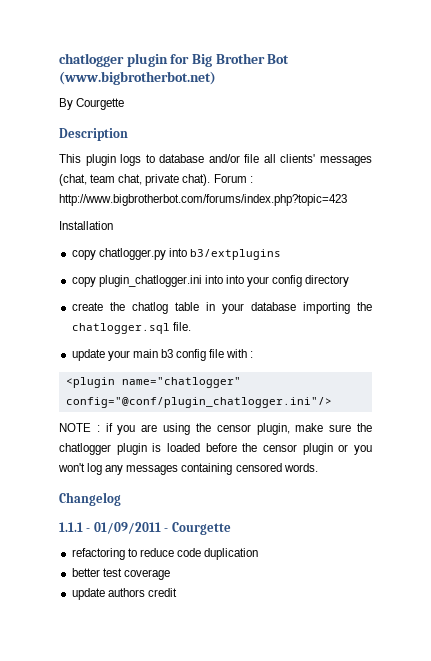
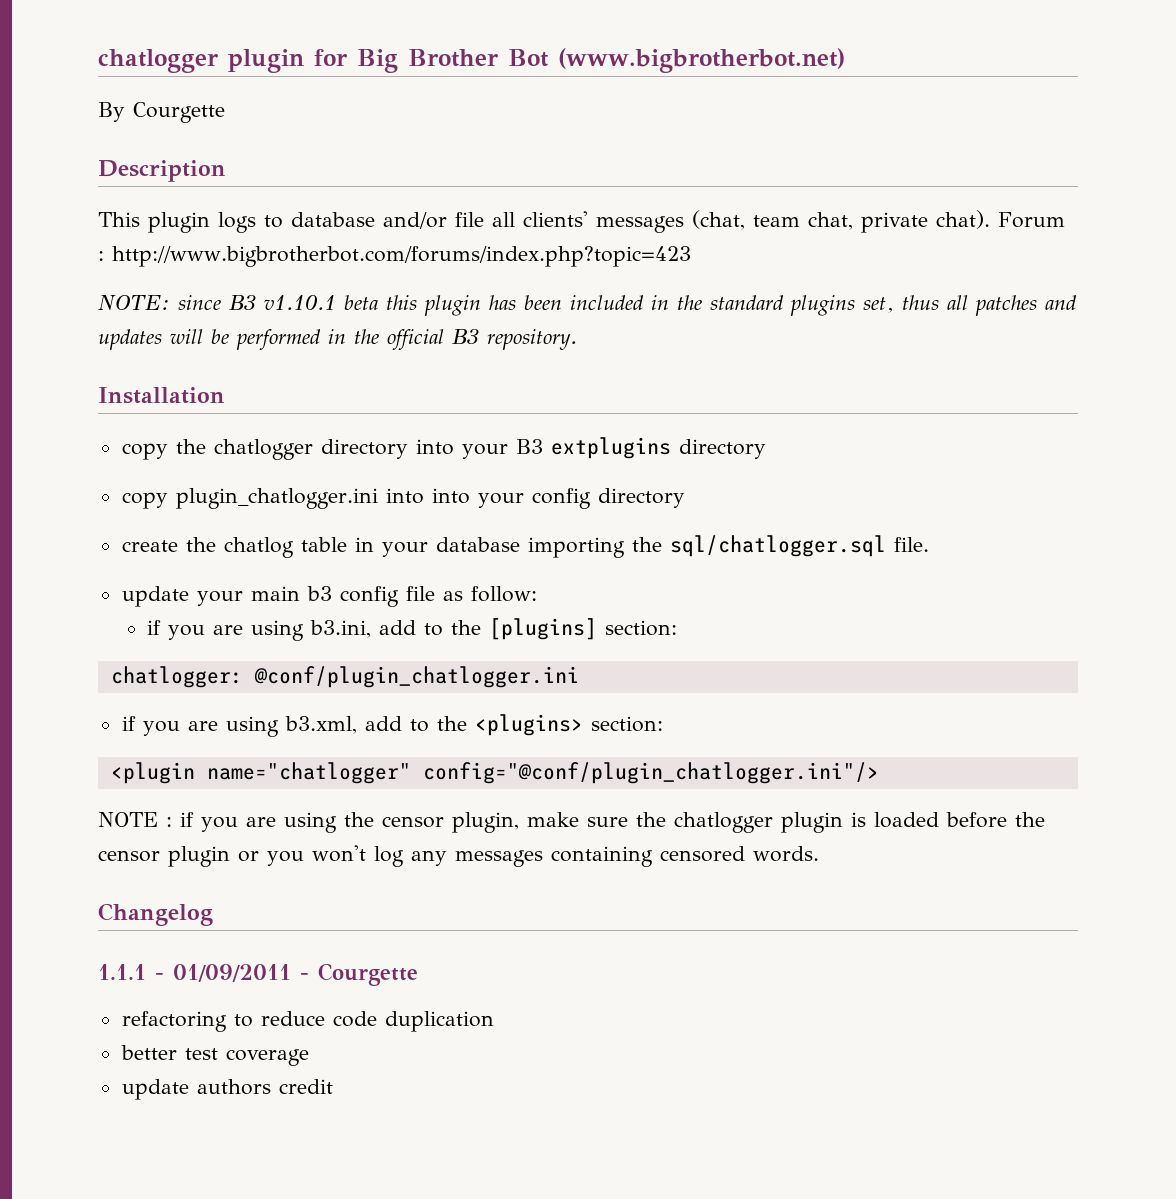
+ NOTE: since B3 v1.10.1 beta this plugin has been included in the standard plugins set, thus all patches and updates will be performed in the official B3 repository.
  Installation
- copy chatlogger.py into b3/extplugins
+ copy the chatlogger directory into your B3 extplugins directory
- create the chatlog table in your database importing the chatlogger.sql file.
+ create the chatlog table in your database importing the sql/chatlogger.sql file.
- update your main b3 config file with :
+ update your main b3 config file as follow:
+ if you are using b3.ini, add to the [plugins] section:
+ chatlogger: @conf/plugin_chatlogger.ini
+ if you are using b3.xml, add to the <plugins> section:

